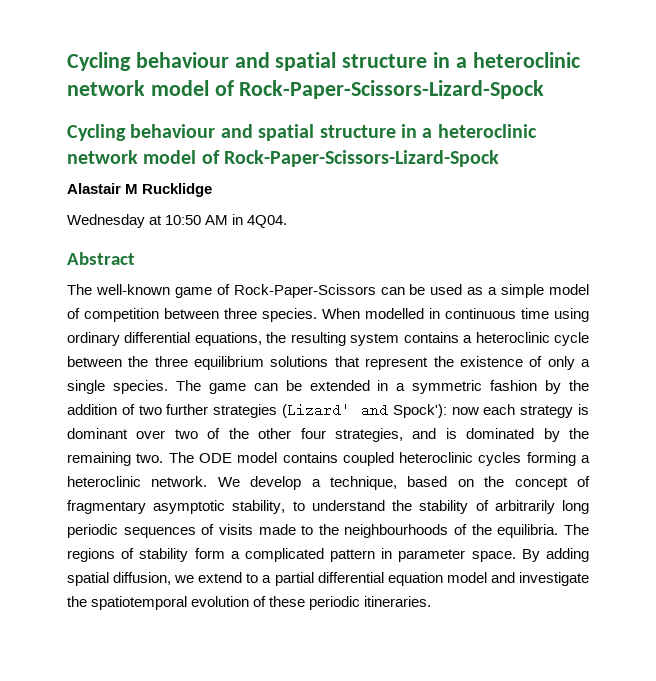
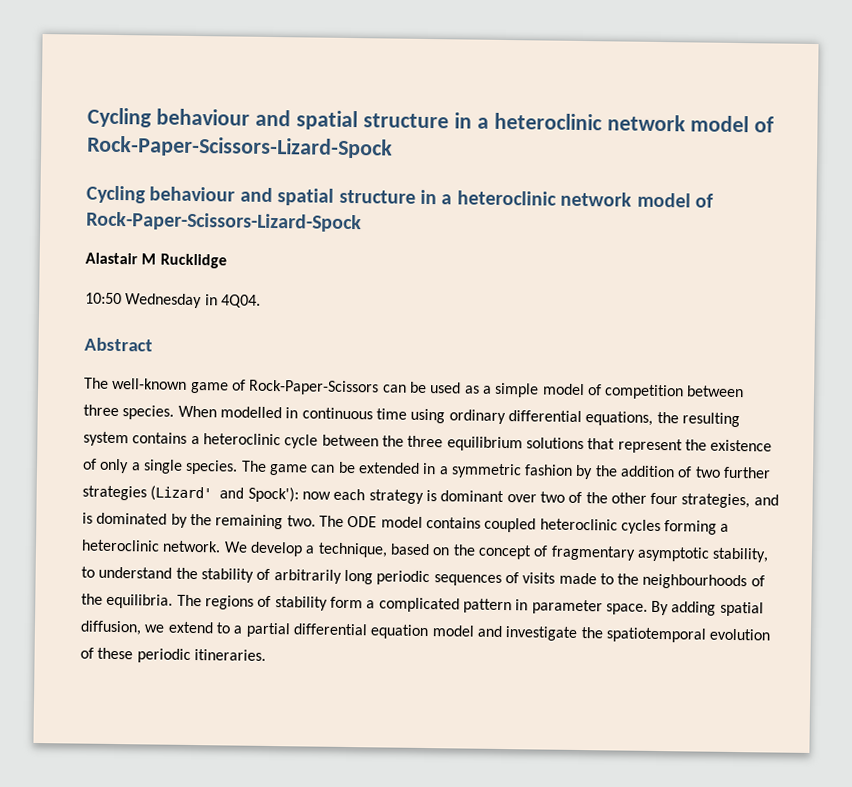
- Wednesday at 10:50 AM in 4Q04.
+ 10:50 Wednesday in 4Q04.

